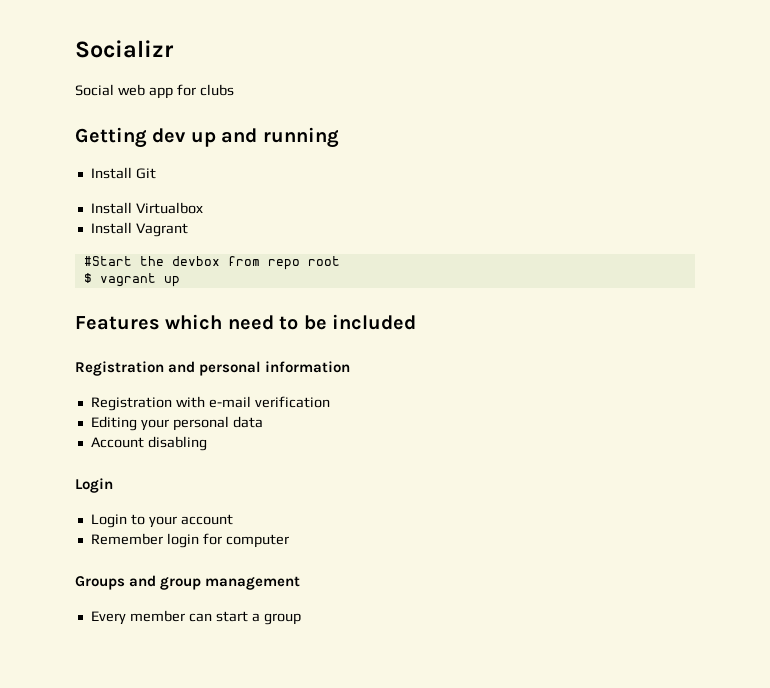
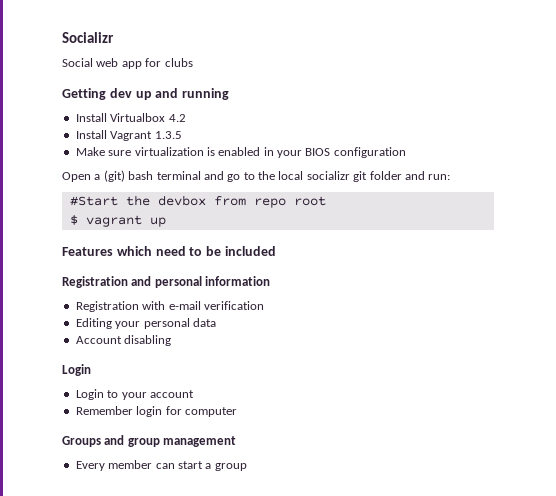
- Install Git
- Install Virtualbox
+ Install Virtualbox 4.2
- Install Vagrant
+ Install Vagrant 1.3.5
+ Make sure virtualization is enabled in your BIOS configuration
+ Open a (git) bash terminal and go to the local socializr git folder and run:

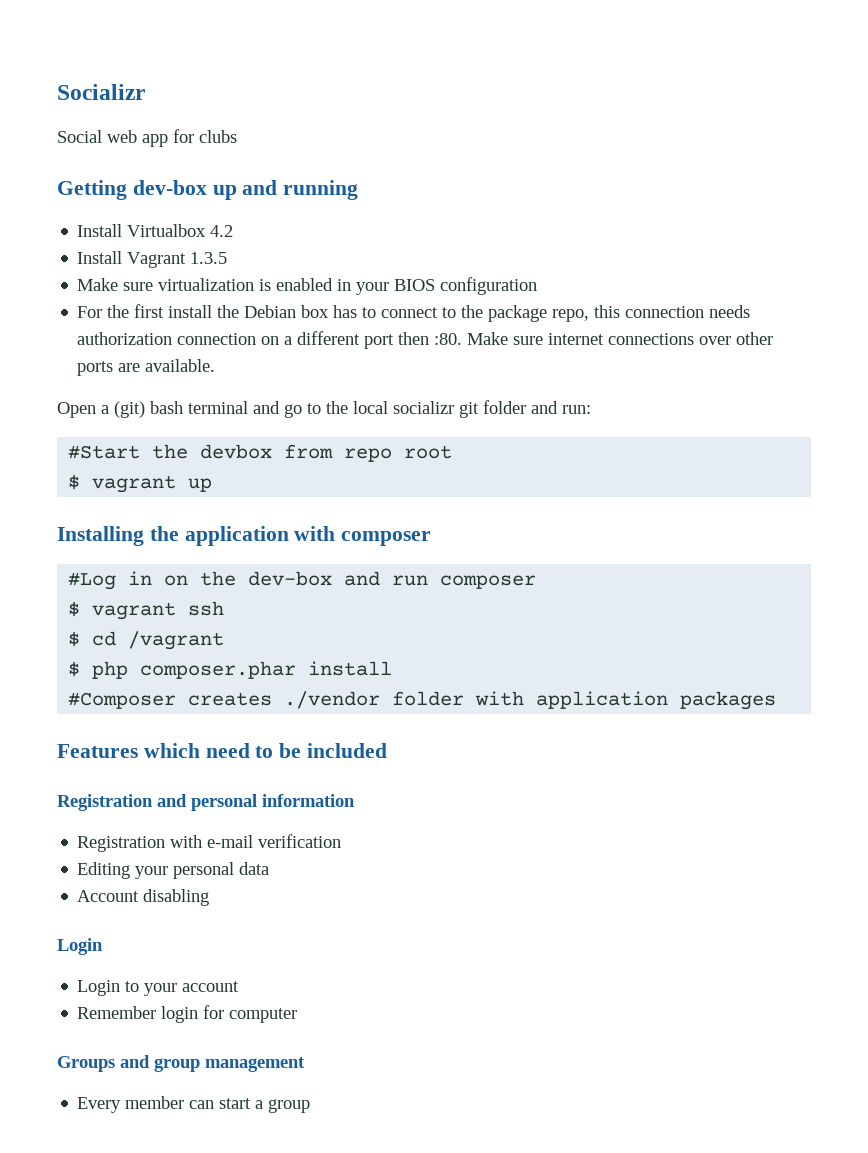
- Getting dev up and running
+ Getting dev-box up and running
+ For the first install the Debian box has to connect to the package repo, this connection needs authorization connection on a different port then :80. Make sure internet connections over other ports are available.
+ Installing the application with composer
+ #Log in on the dev-box and run composer
+ $ vagrant ssh
+ $ cd /vagrant
+ $ php composer.phar install
+ #Composer creates ./vendor folder with application packages

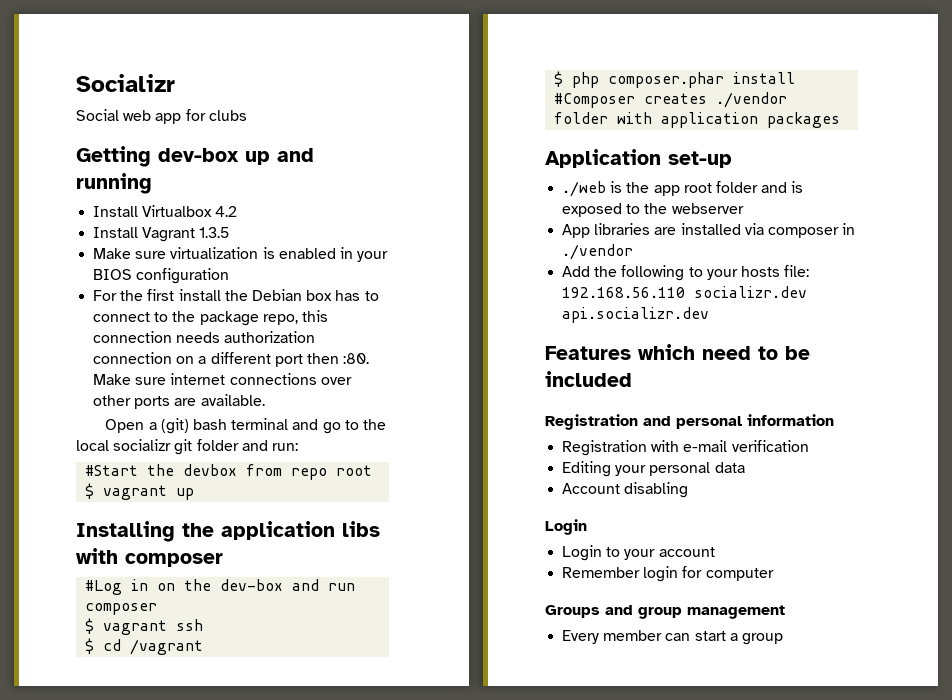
- Installing the application with composer
+ Installing the application libs with composer
+ Application set-up
+ ./web is the app root folder and is exposed to the webserver
+ App libraries are installed via composer in ./vendor
+ Add the following to your hosts file: 192.168.56.110 socializr.dev api.socializr.dev

